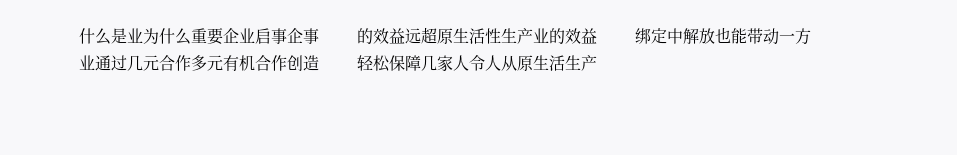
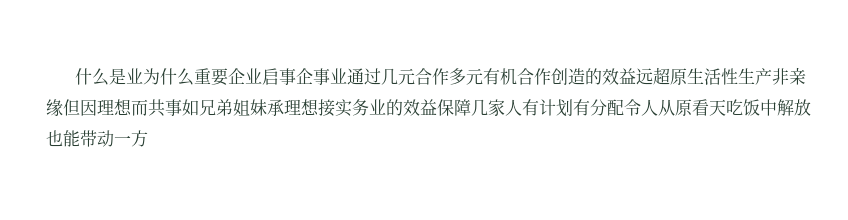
- 什么是业为什么重要企业启事企事业通过几元合作多元有机合作创造的效益远超原生活性生产业的效益轻松保障几家人令人从原生活生产绑定中解放也能带动一方
+ 什么是业为什么重要企业启事企事业通过几元合作多元有机合作创造的效益远超原生活性生产非亲缘但因理想而共事如兄弟姐妹承理想接实务业的效益保障几家人有计划有分配令人从原看天吃饭中解放也能带动一方

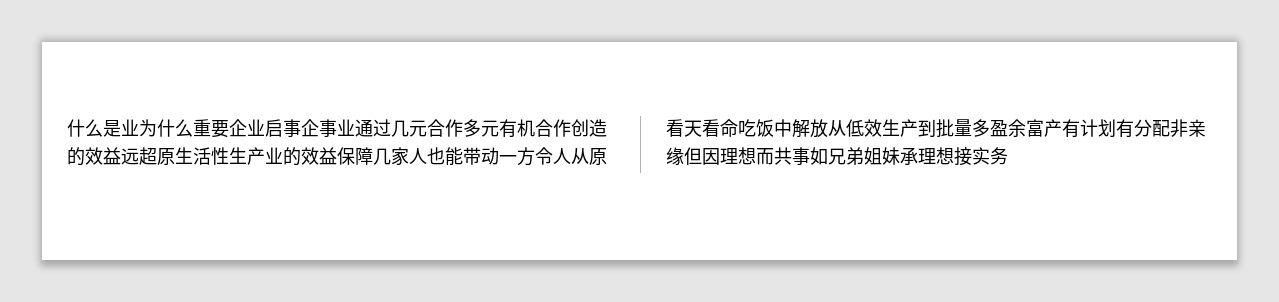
- 什么是业为什么重要企业启事企事业通过几元合作多元有机合作创造的效益远超原生活性生产非亲缘但因理想而共事如兄弟姐妹承理想接实务业的效益保障几家人有计划有分配令人从原看天吃饭中解放也能带动一方
+ 什么是业为什么重要企业启事企事业通过几元合作多元有机合作创造的效益远超原生活性生产业的效益保障几家人也能带动一方令人从原看天看命吃饭中解放从低效生产到批量多盈余富产有计划有分配非亲缘但因理想而共事如兄弟姐妹承理想接实务

